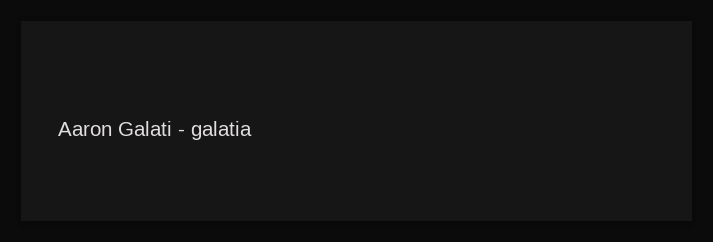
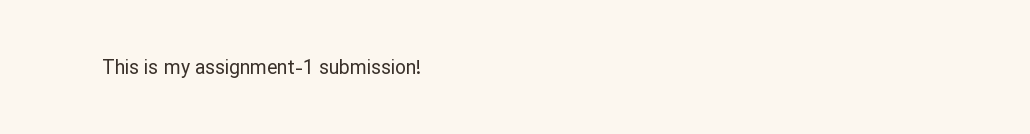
- Aaron Galati - galatia
+ This is my assignment-1 submission!

